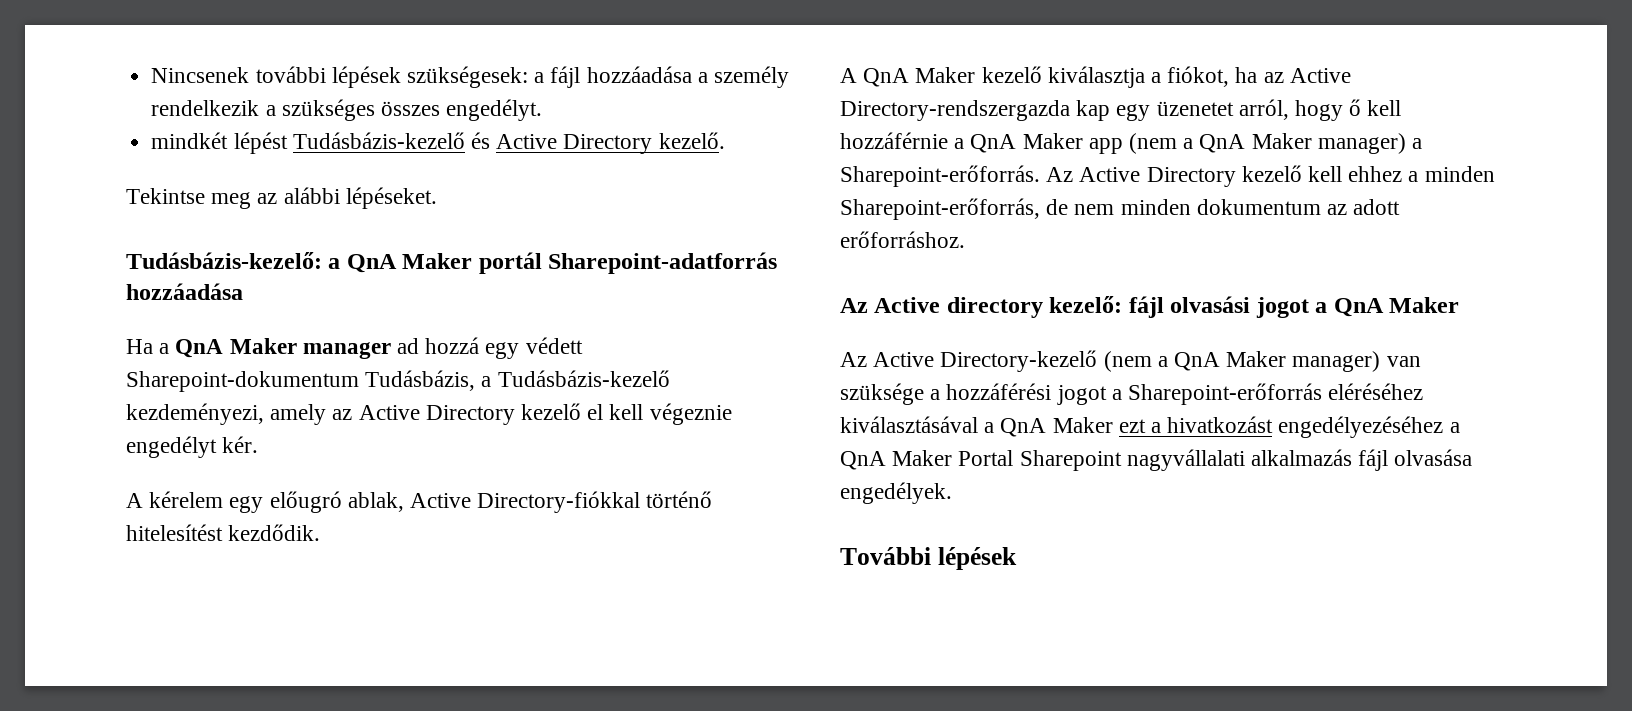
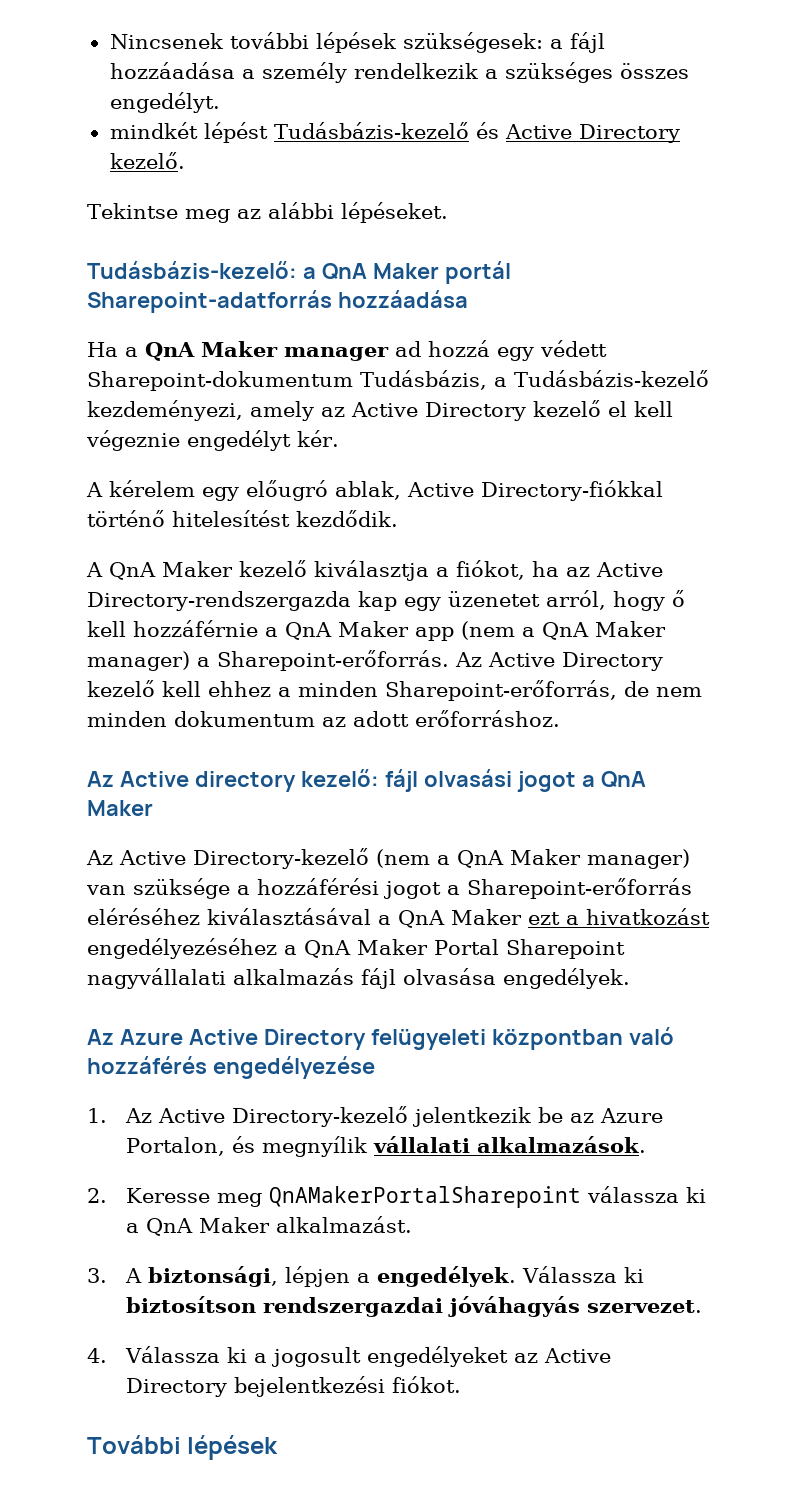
+ Az Azure Active Directory felügyeleti központban való hozzáférés engedélyezése
+ 1. Az Active Directory-kezelő jelentkezik be az Azure Portalon, és megnyílik vállalati alkalmazások.
+ 2. Keresse meg QnAMakerPortalSharepoint válassza ki a QnA Maker alkalmazást.
+ 3. A biztonsági, lépjen a engedélyek. Válassza ki biztosítson rendszergazdai jóváhagyás szervezet.
+ 4. Válassza ki a jogosult engedélyeket az Active Directory bejelentkezési fiókot.

